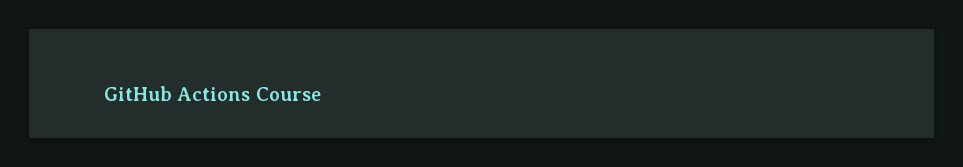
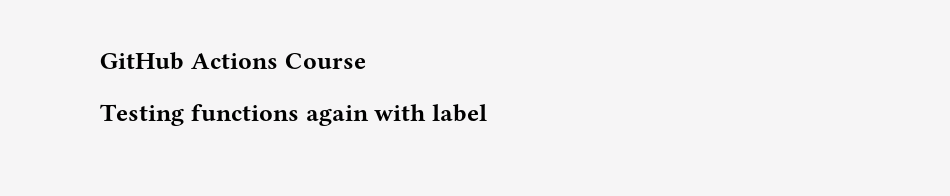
+ Testing functions again with label

